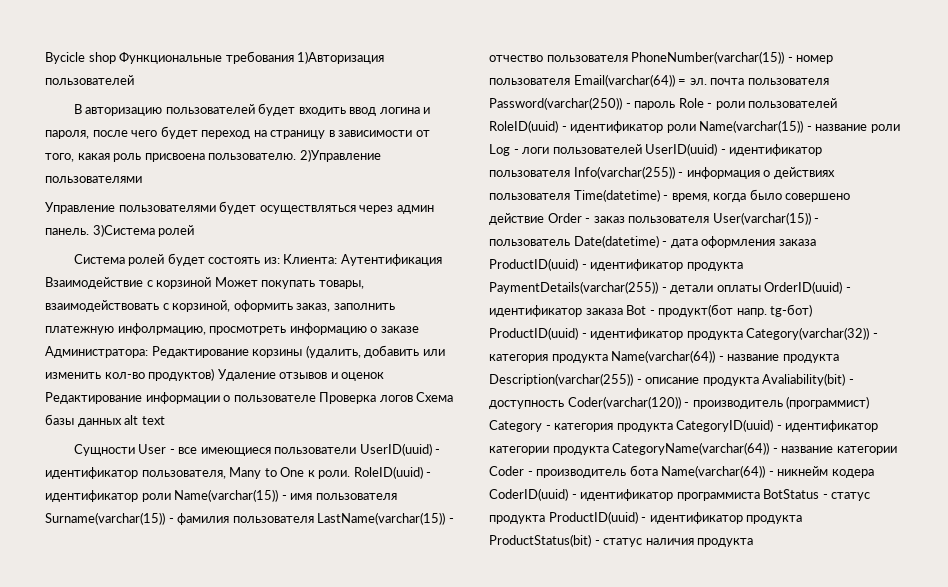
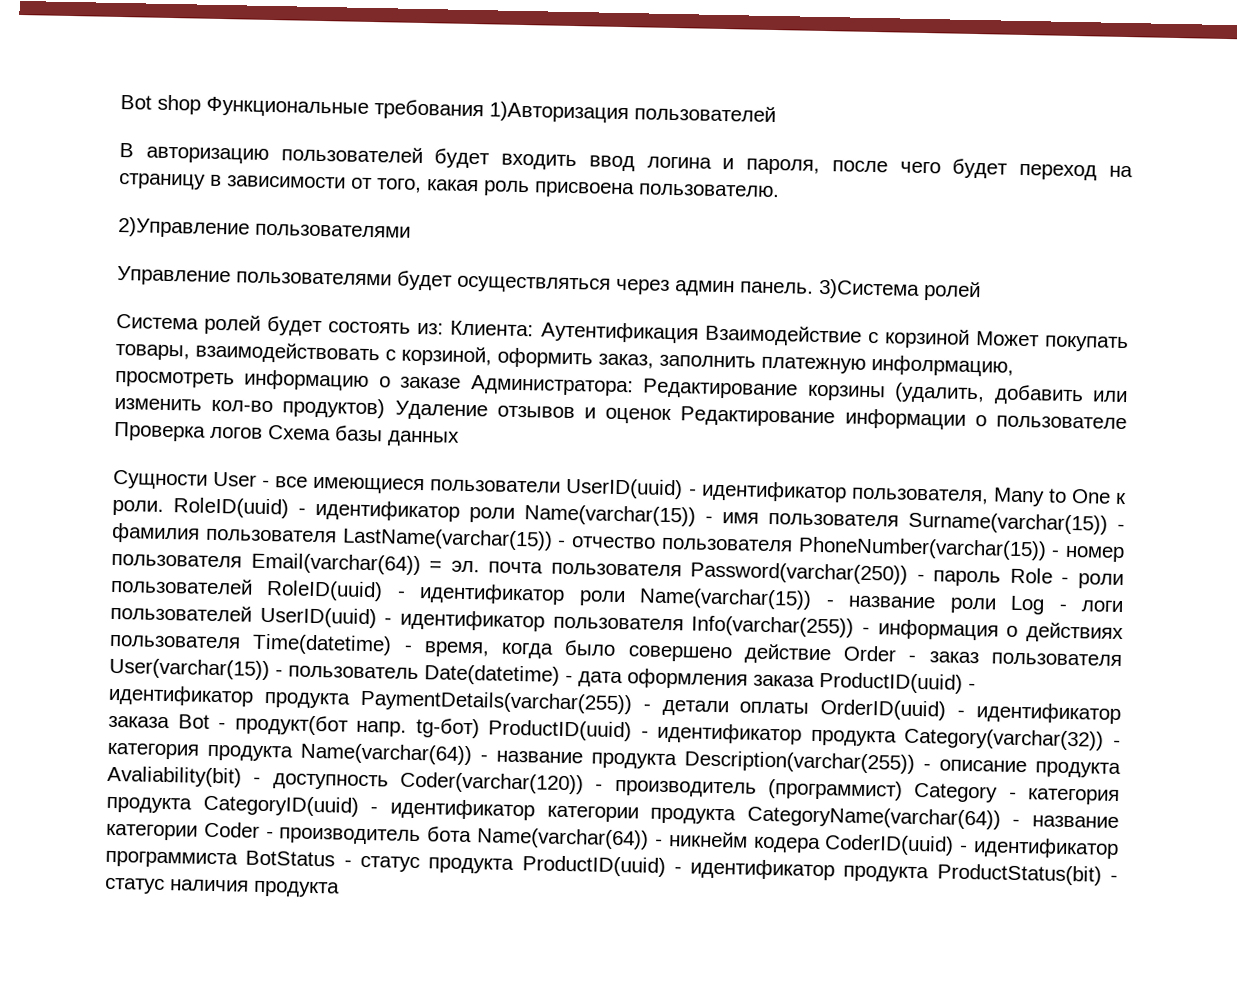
- Bycicle shop Функциональные требования 1)Авторизация пользователей
+ Bot shop Функциональные требования 1)Авторизация пользователей
- В авторизацию пользователей будет входить ввод логина и пароля, после чего будет переход на страницу в зависимости от того, какая роль присвоена пользователю. 2)Управление пользователями
+ В авторизацию пользователей будет входить ввод логина и пароля, после чего будет переход на страницу в зависимости от того, какая роль присвоена пользователю.
+ 2)Управление пользователями
- Система ролей будет состоять из: Клиента: Аутентификация Взаимодействие с корзиной Может покупать товары, взаимодействовать с корзиной, оформить заказ, заполнить платежную инфолрмацию, просмотреть информацию о заказе Администратора: Редактирование корзины (удалить, добавить или изменить кол-во продуктов) Удаление отзывов и оценок Редактирование информации о пользователе Проверка логов Схема базы данных alt text
+ Система ролей будет состоять из: Клиента: Аутентификация Взаимодействие с корзиной Может покупать товары, взаимодействовать с корзиной, оформить заказ, заполнить платежную инфолрмацию, просмотреть информацию о заказе Администратора: Редактирование корзины (удалить, добавить или изменить кол-во продуктов) Удаление отзывов и оценок Редактирование информации о пользователе Проверка логов Схема базы данных

